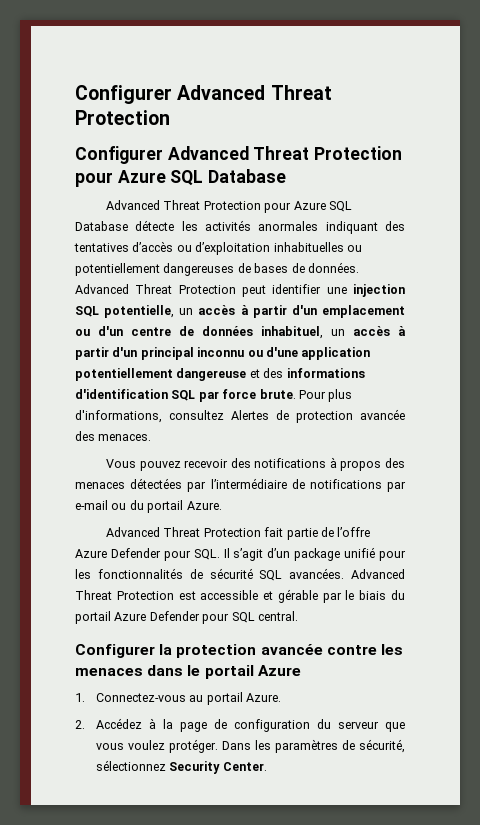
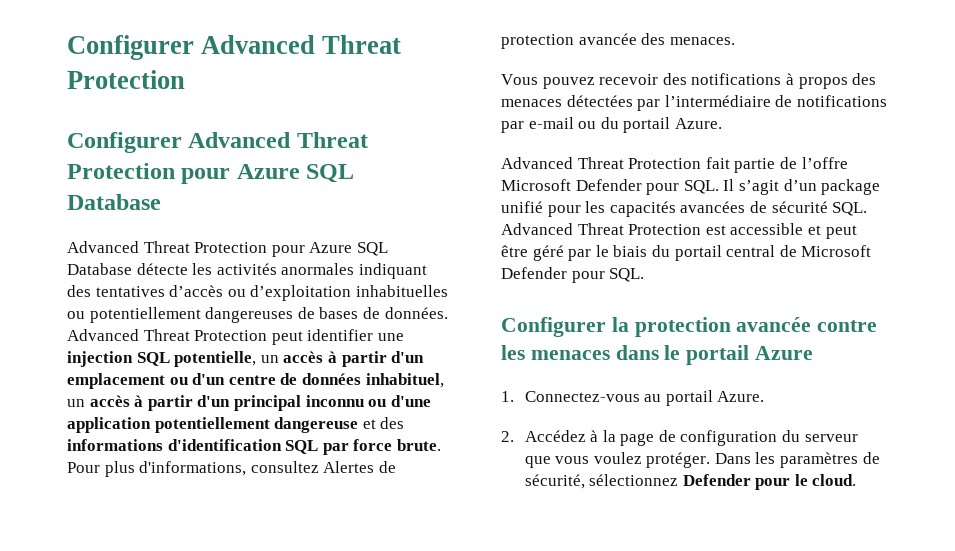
- Advanced Threat Protection fait partie de l’offre Azure Defender pour SQL. Il s’agit d’un package unifié pour les fonctionnalités de sécurité SQL avancées. Advanced Threat Protection est accessible et gérable par le biais du portail Azure Defender pour SQL central.
+ Advanced Threat Protection fait partie de l’offre Microsoft Defender pour SQL. Il s’agit d’un package unifié pour les capacités avancées de sécurité SQL. Advanced Threat Protection est accessible et peut être géré par le biais du portail central de Microsoft Defender pour SQL.
- Dans les paramètres de sécurité, sélectionnez Security Center.
+ Dans les paramètres de sécurité, sélectionnez Defender pour le cloud.

